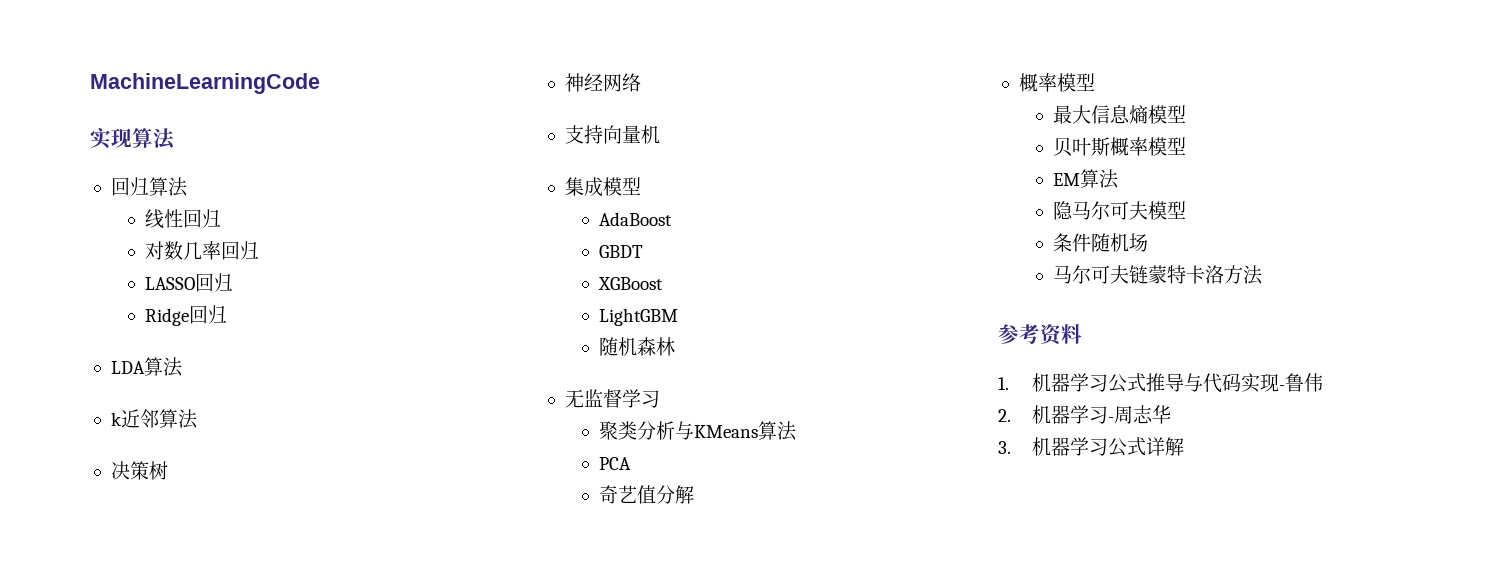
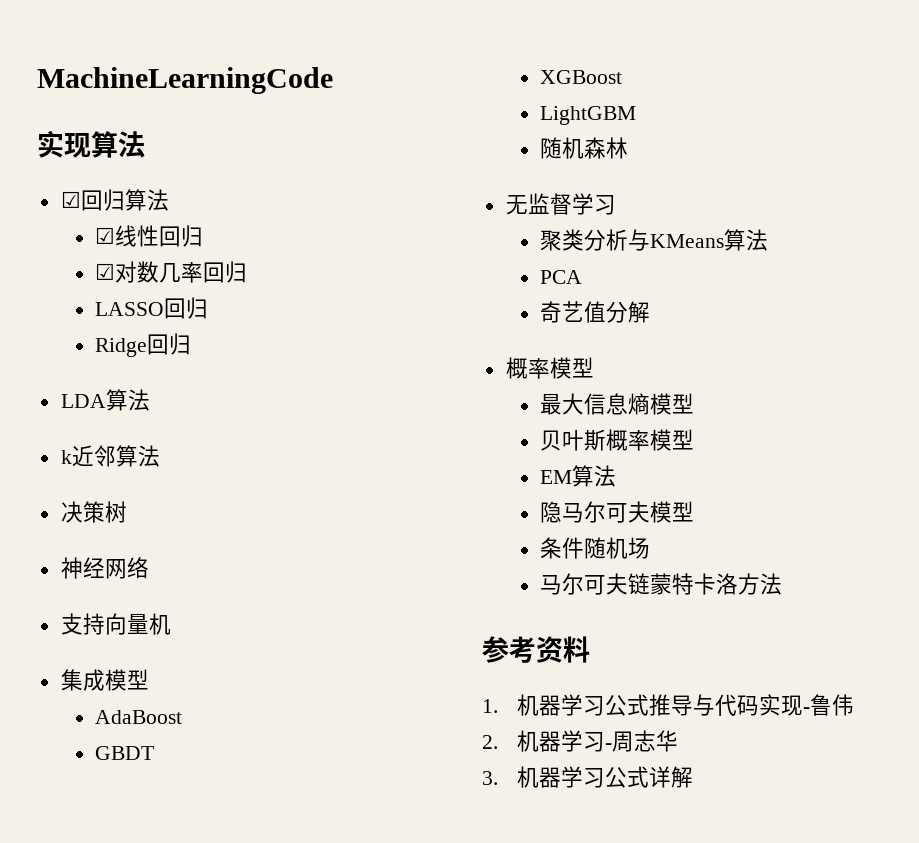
- 回归算法
+ ☑回归算法
- 线性回归
+ ☑线性回归
- 对数几率回归
+ ☑对数几率回归

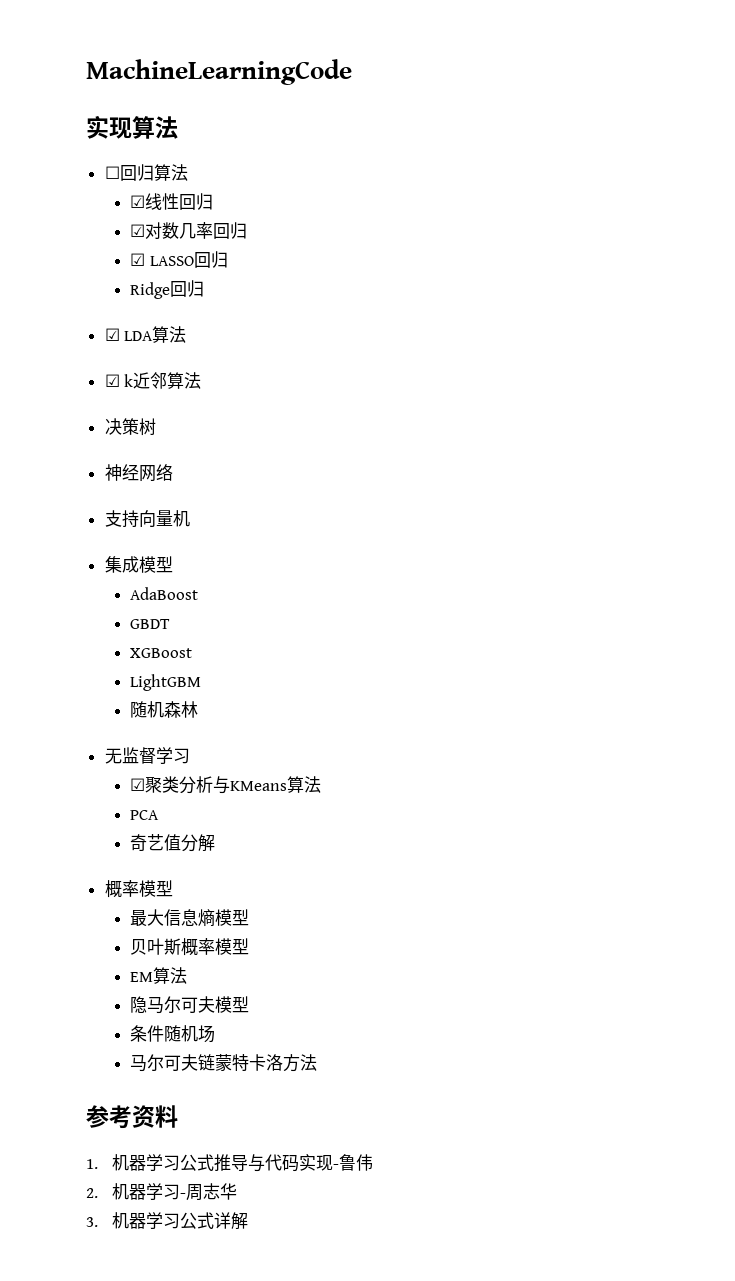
- ☑回归算法
+ ☐回归算法
- LASSO回归
+ ☑ LASSO回归
- LDA算法
+ ☑ LDA算法
- k近邻算法
+ ☑ k近邻算法
- 聚类分析与KMeans算法
+ ☑聚类分析与KMeans算法

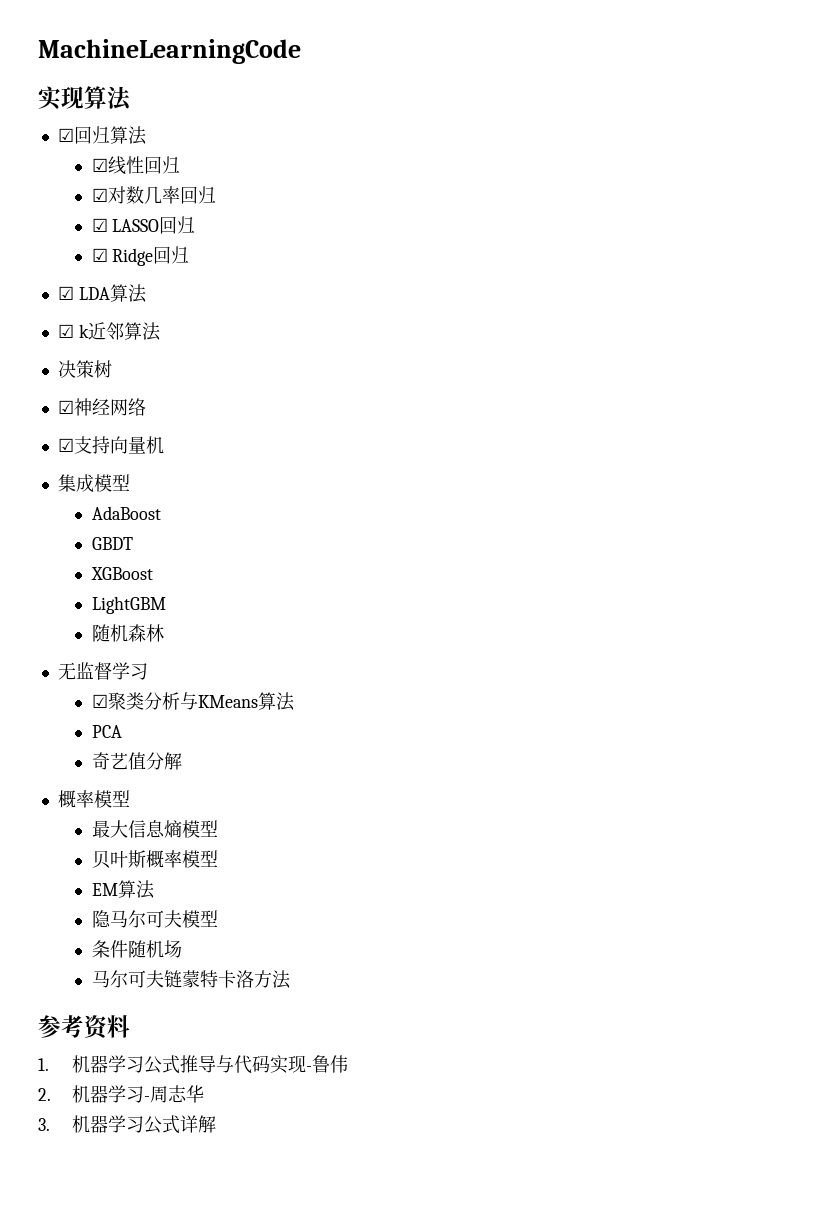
- ☐回归算法
+ ☑回归算法
- Ridge回归
+ ☑ Ridge回归
- 神经网络
+ ☑神经网络
- 支持向量机
+ ☑支持向量机

